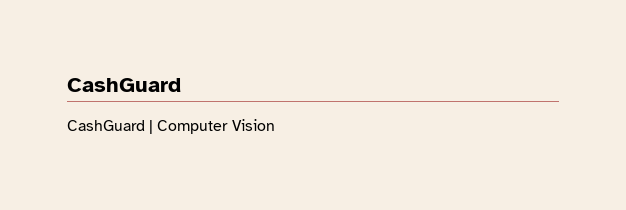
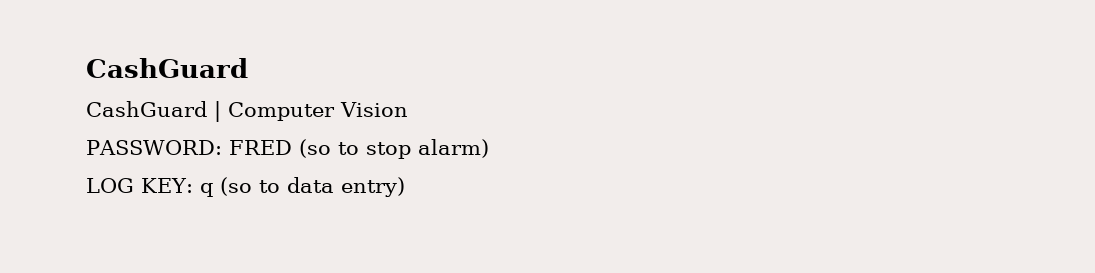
+ PASSWORD: FRED (so to stop alarm)
+ LOG KEY: q (so to data entry)

